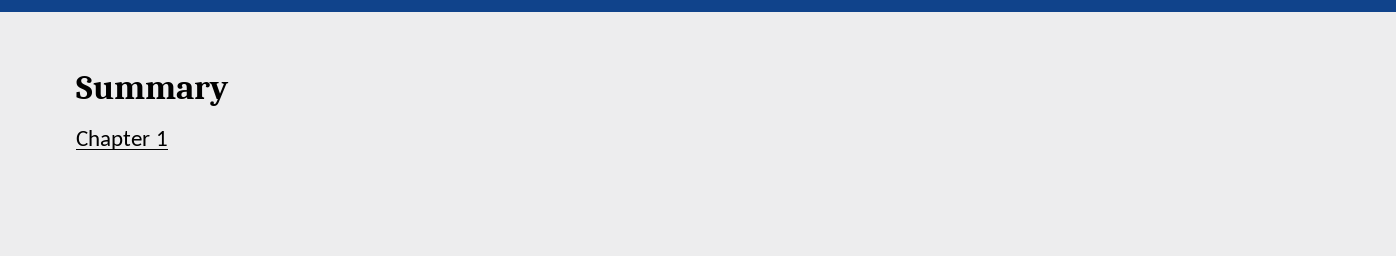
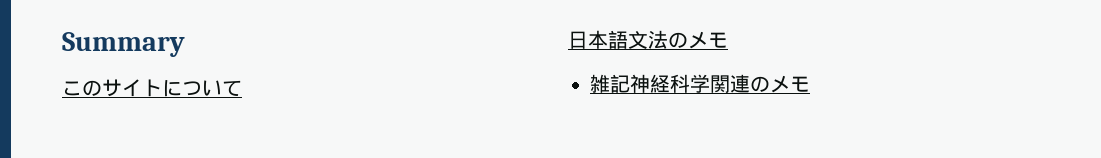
- Chapter 1
+ このサイトについて
+ 日本語文法のメモ
+ 雑記神経科学関連のメモ

